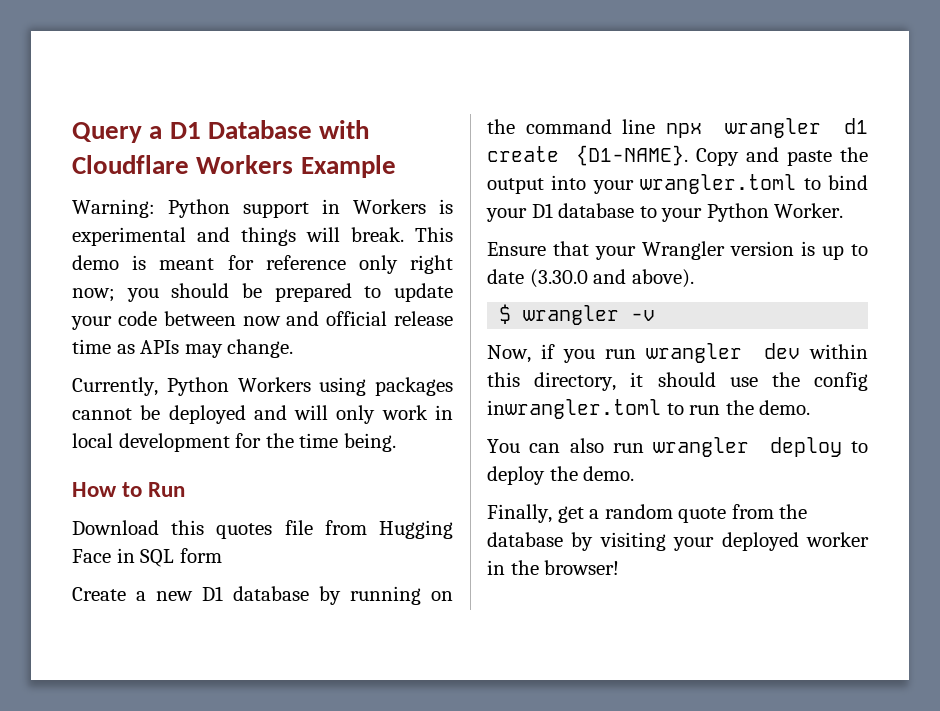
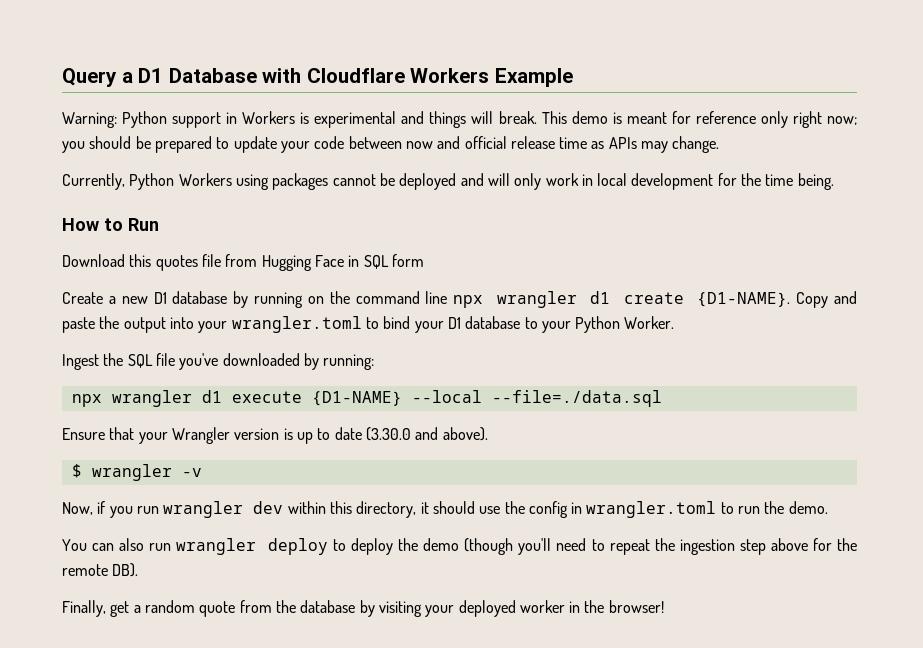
+ Ingest the SQL file you've downloaded by running:
+ npx wrangler d1 execute {D1-NAME} --local --file=./data.sql
- Now, if you run wrangler dev within this directory, it should use the config inwrangler.toml to run the demo.
+ Now, if you run wrangler dev within this directory, it should use the config in wrangler.toml to run the demo.
- You can also run wrangler deploy to deploy the demo.
+ You can also run wrangler deploy to deploy the demo (though you'll need to repeat the ingestion step above for the remote DB).

